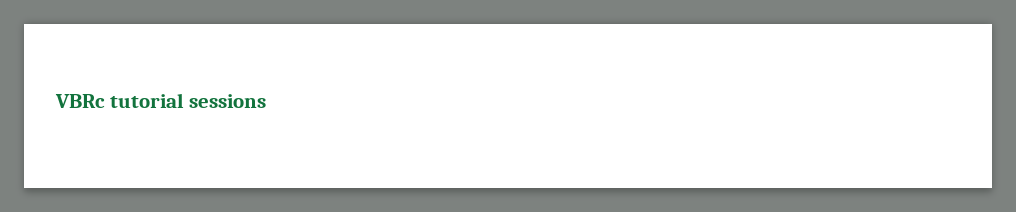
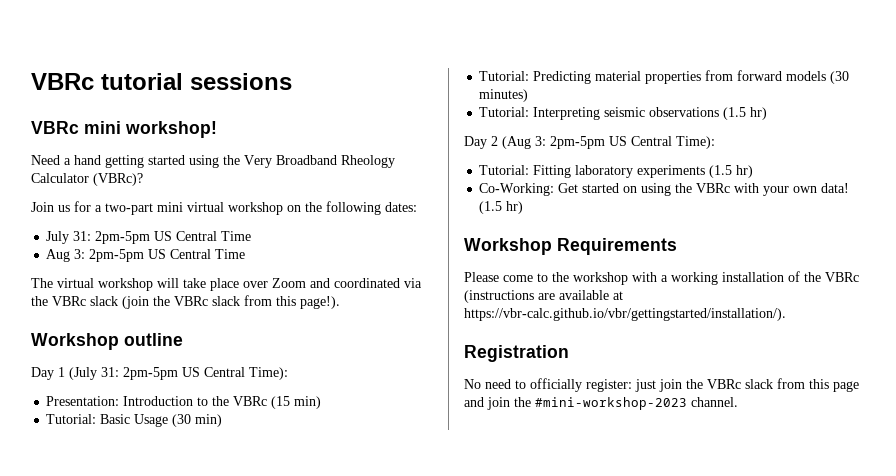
+ VBRc mini workshop!
+ Need a hand getting started using the Very Broadband Rheology Calculator (VBRc)?
+ Join us for a two-part mini virtual workshop on the following dates:
+ July 31: 2pm-5pm US Central Time
+ Aug 3: 2pm-5pm US Central Time
+ The virtual workshop will take place over Zoom and coordinated via the VBRc slack (join the VBRc slack from this page!).
+ Workshop outline
+ Day 1 (July 31: 2pm-5pm US Central Time):
+ Presentation: Introduction to the VBRc (15 min)
+ Tutorial: Basic Usage (30 min)
+ Tutorial: Predicting material properties from forward models (30 minutes)
+ Tutorial: Interpreting seismic observations (1.5 hr)
+ Day 2 (Aug 3: 2pm-5pm US Central Time):
+ Tutorial: Fitting laboratory experiments (1.5 hr)
+ Co-Working: Get started on using the VBRc with your own data! (1.5 hr)
+ Workshop Requirements
+ Please come to the workshop with a working installation of the VBRc (instructions are available at https://vbr-calc.github.io/vbr/gettingstarted/installation/).
+ Registration
+ No need to officially register: just join the VBRc slack from this page and join the #mini-workshop-2023 channel.

